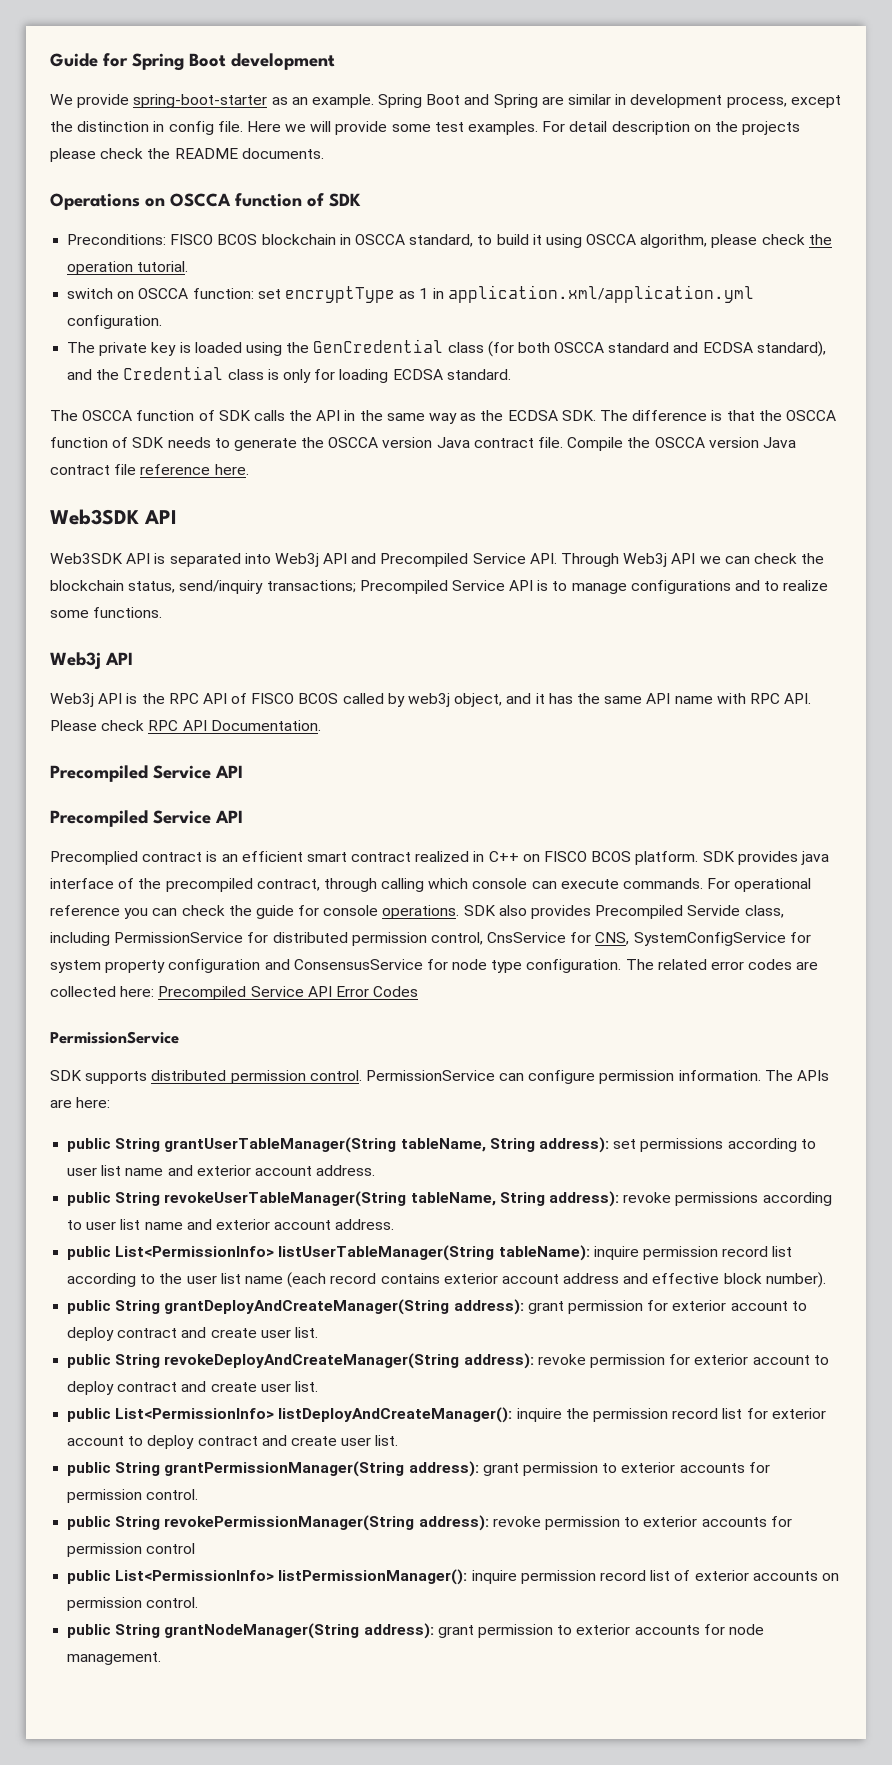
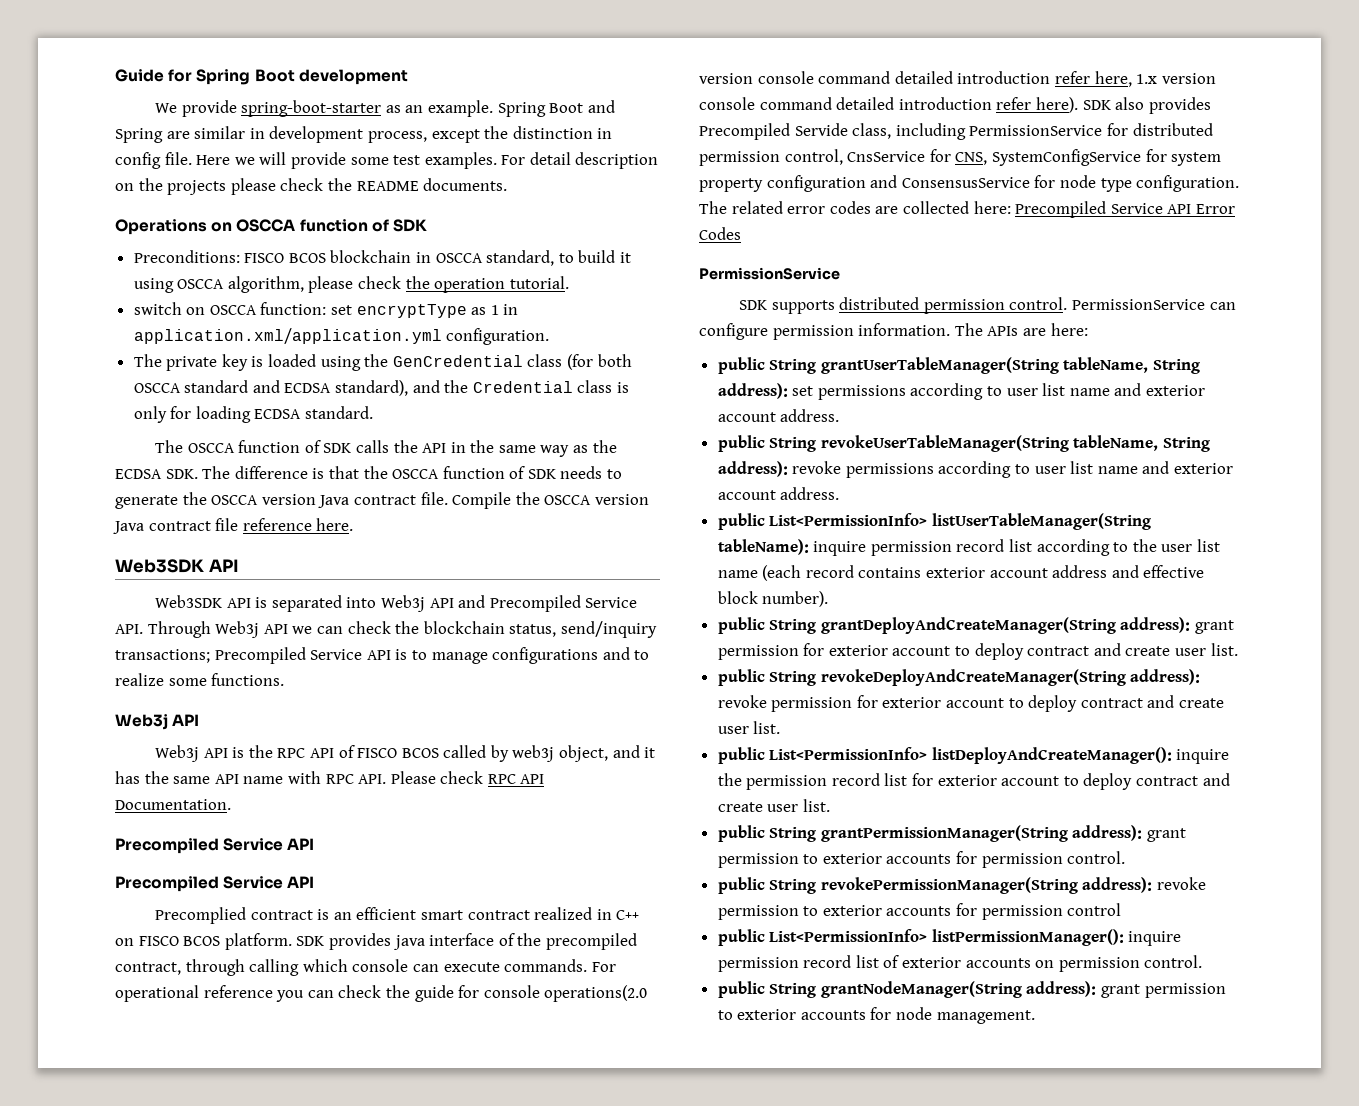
- For operational reference you can check the guide for console operations.
+ For operational reference you can check the guide for console operations(2.0 version console command detailed introduction refer here, 1.x version console command detailed introduction refer here).

